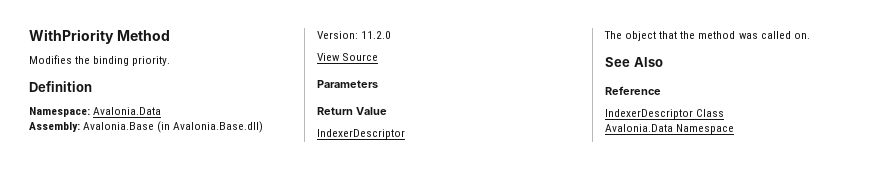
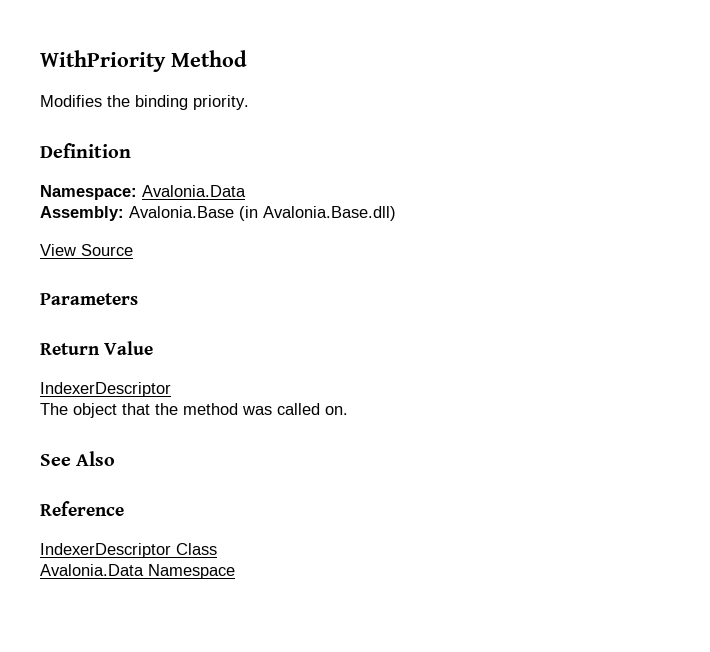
- Assembly: Avalonia.Base (in Avalonia.Base.dll) Version: 11.2.0
+ Assembly: Avalonia.Base (in Avalonia.Base.dll)

